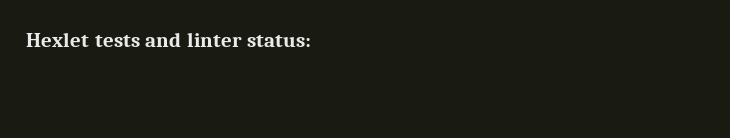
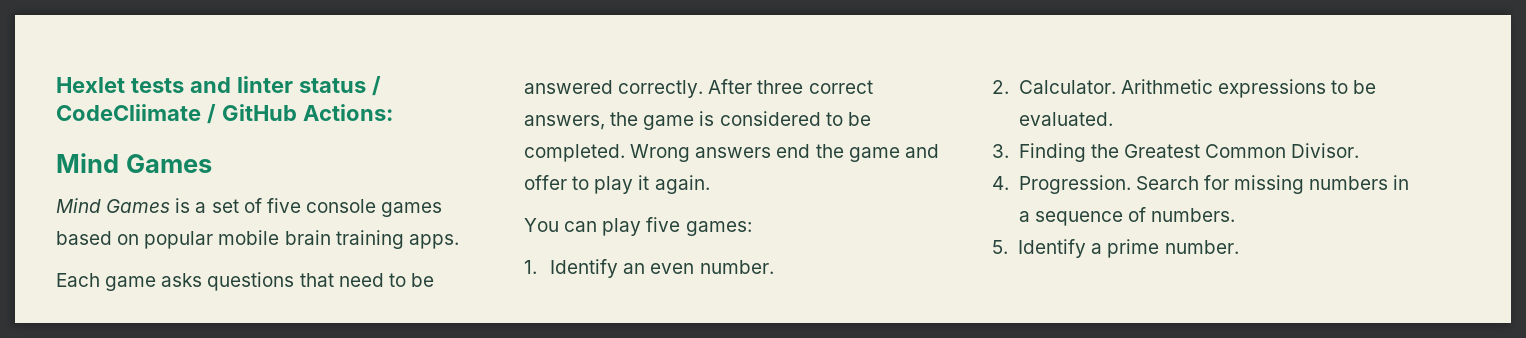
- Hexlet tests and linter status:
+ Hexlet tests and linter status / CodeCliimate / GitHub Actions:
+ Mind Games
+ Mind Games is a set of five console games based on popular mobile brain training apps.
+ Each game asks questions that need to be answered correctly. After three correct answers, the game is considered to be completed. Wrong answers end the game and offer to play it again.
+ You can play five games:
+ 1. Identify an even number.
+ 2. Calculator. Arithmetic expressions to be evaluated.
+ 3. Finding the Greatest Common Divisor.
+ 4. Progression. Search for missing numbers in a sequence of numbers.
+ 5. Identify a prime number.

